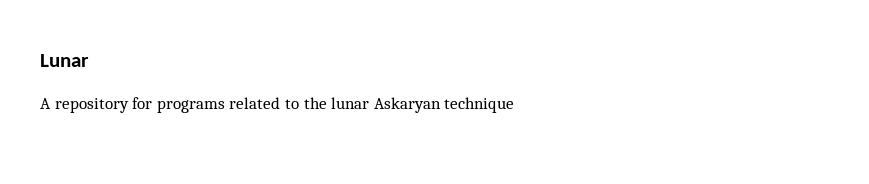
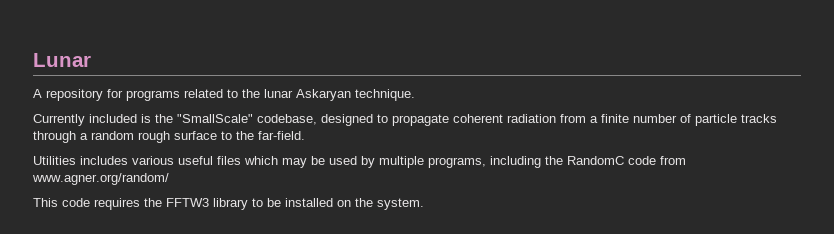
- A repository for programs related to the lunar Askaryan technique
+ A repository for programs related to the lunar Askaryan technique.
+ Currently included is the "SmallScale" codebase, designed to propagate coherent radiation from a finite number of particle tracks through a random rough surface to the far-field.
+ Utilities includes various useful files which may be used by multiple programs, including the RandomC code from www.agner.org/random/
+ This code requires the FFTW3 library to be installed on the system.

